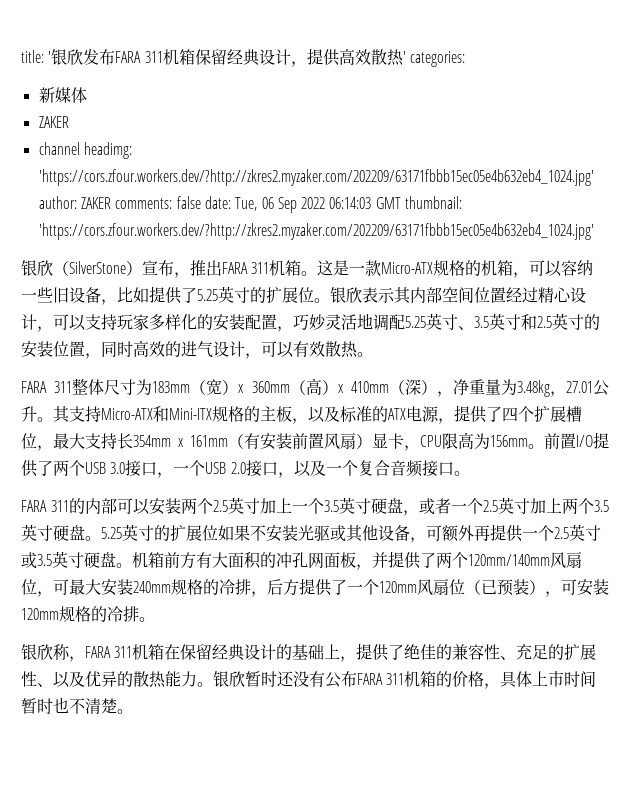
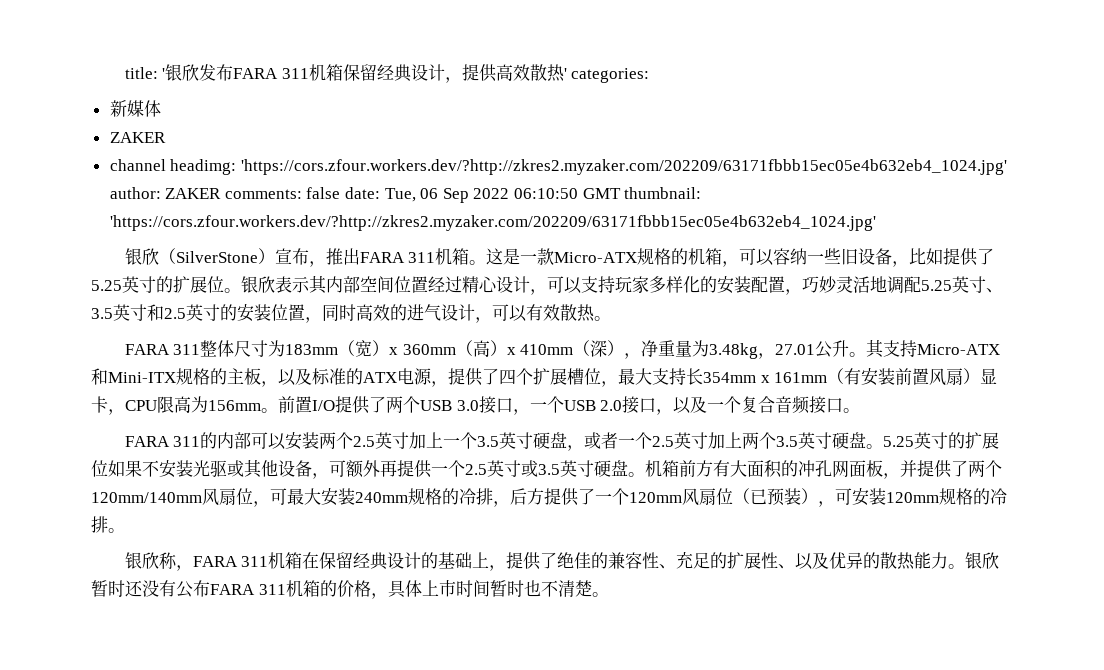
- channel headimg: 'https://cors.zfour.workers.dev/?http://zkres2.myzaker.com/202209/63171fbbb15ec05e4b632eb4_1024.jpg' author: ZAKER comments: false date: Tue, 06 Sep 2022 06:14:03 GMT thumbnail: 'https://cors.zfour.workers.dev/?http://zkres2.myzaker.com/202209/63171fbbb15ec05e4b632eb4_1024.jpg'
+ channel headimg: 'https://cors.zfour.workers.dev/?http://zkres2.myzaker.com/202209/63171fbbb15ec05e4b632eb4_1024.jpg' author: ZAKER comments: false date: Tue, 06 Sep 2022 06:10:50 GMT thumbnail: 'https://cors.zfour.workers.dev/?http://zkres2.myzaker.com/202209/63171fbbb15ec05e4b632eb4_1024.jpg'

